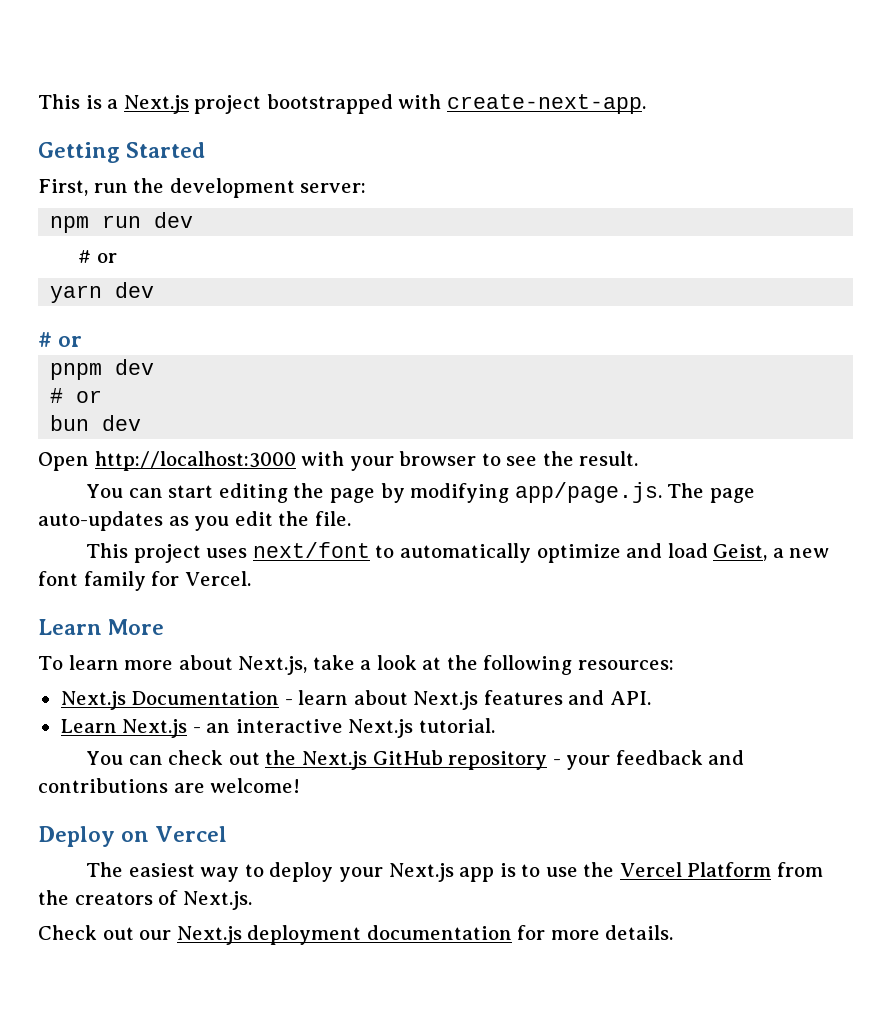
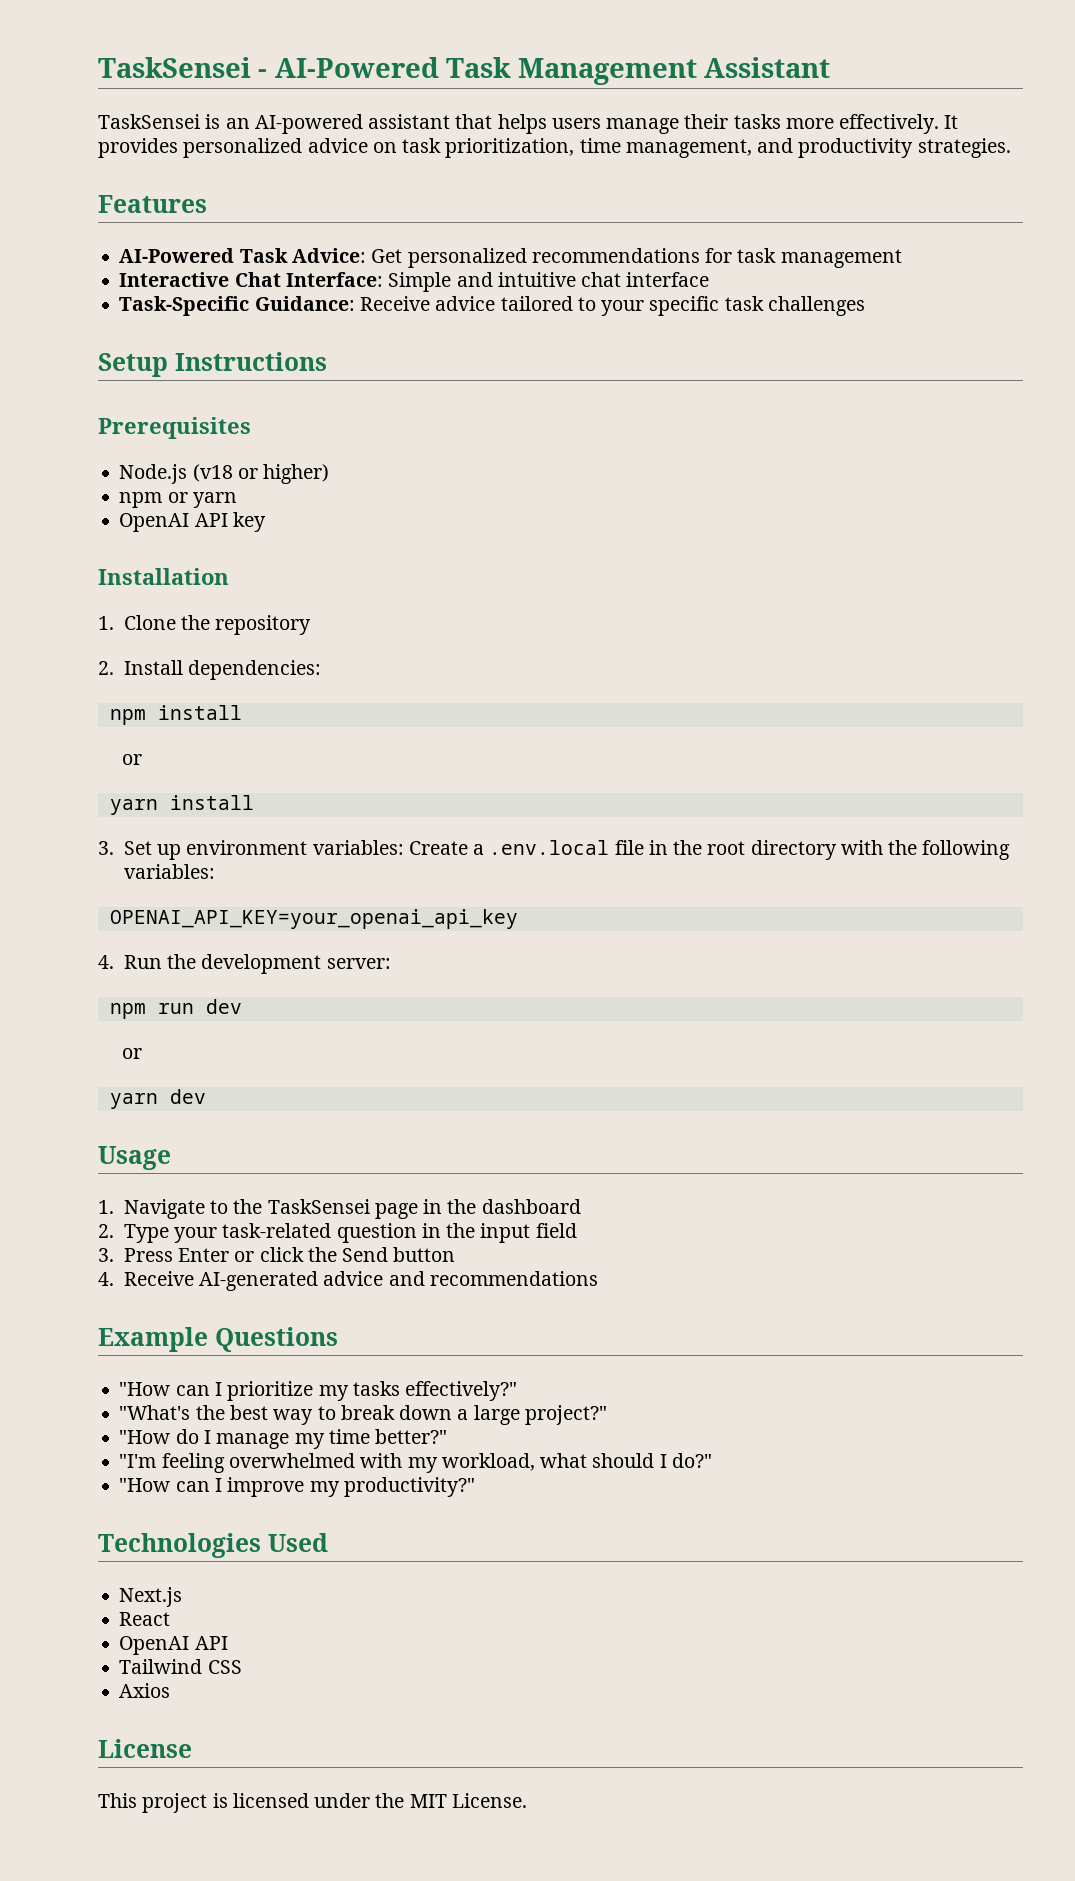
- This is a Next.js project bootstrapped with create-next-app.
- Getting Started
- First, run the development server:
+ TaskSensei - AI-Powered Task Management Assistant
+ TaskSensei is an AI-powered assistant that helps users manage their tasks more effectively. It provides personalized advice on task prioritization, time management, and productivity strategies.
+ Features
+ AI-Powered Task Advice: Get personalized recommendations for task management
+ Interactive Chat Interface: Simple and intuitive chat interface
+ Task-Specific Guidance: Receive advice tailored to your specific task challenges
+ Setup Instructions
+ Prerequisites
+ Node.js (v18 or higher)
+ npm or yarn
+ OpenAI API key
+ Installation
+ 1. Clone the repository
+ 2. Install dependencies:
+ npm install
+ or
+ yarn install
+ 3. Set up environment variables: Create a .env.local file in the root directory with the following variables:
+ OPENAI_API_KEY=your_openai_api_key
+ 4. Run the development server:
  npm run dev
- # or
+ or
  yarn dev
- # or
- pnpm dev
- # or
- bun dev
- Open http://localhost:3000 with your browser to see the result.
- You can start editing the page by modifying app/page.js. The page auto-updates as you edit the file.
- This project uses next/font to automatically optimize and load Geist, a new font family for Vercel.
- Learn More
- To learn more about Next.js, take a look at the following resources:
- Next.js Documentation - learn about Next.js features and API.
- Learn Next.js - an interactive Next.js tutorial.
- You can check out the Next.js GitHub repository - your feedback and contributions are welcome!
- Deploy on Vercel
- The easiest way to deploy your Next.js app is to use the Vercel Platform from the creators of Next.js.
- Check out our Next.js deployment documentation for more details.
+ Usage
+ 1. Navigate to the TaskSensei page in the dashboard
+ 2. Type your task-related question in the input field
+ 3. Press Enter or click the Send button
+ 4. Receive AI-generated advice and recommendations
+ Example Questions
+ "How can I prioritize my tasks effectively?"
+ "What's the best way to break down a large project?"
+ "How do I manage my time better?"
+ "I'm feeling overwhelmed with my workload, what should I do?"
+ "How can I improve my productivity?"
+ Technologies Used
+ Next.js
+ React
+ OpenAI API
+ Tailwind CSS
+ Axios
+ License
+ This project is licensed under the MIT License.

